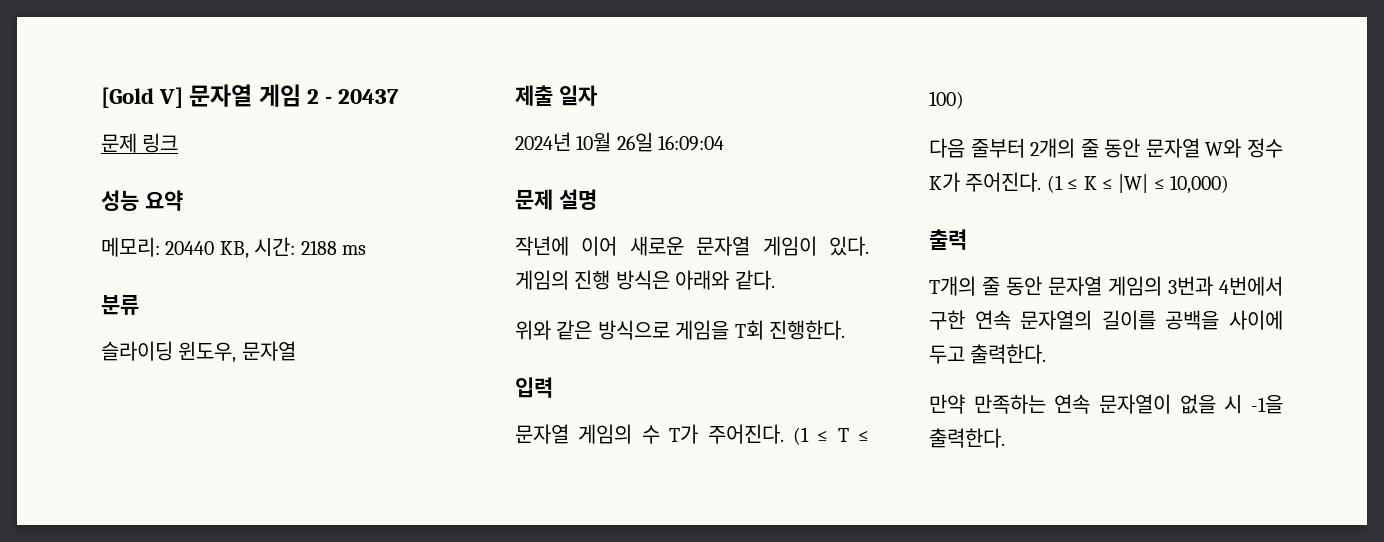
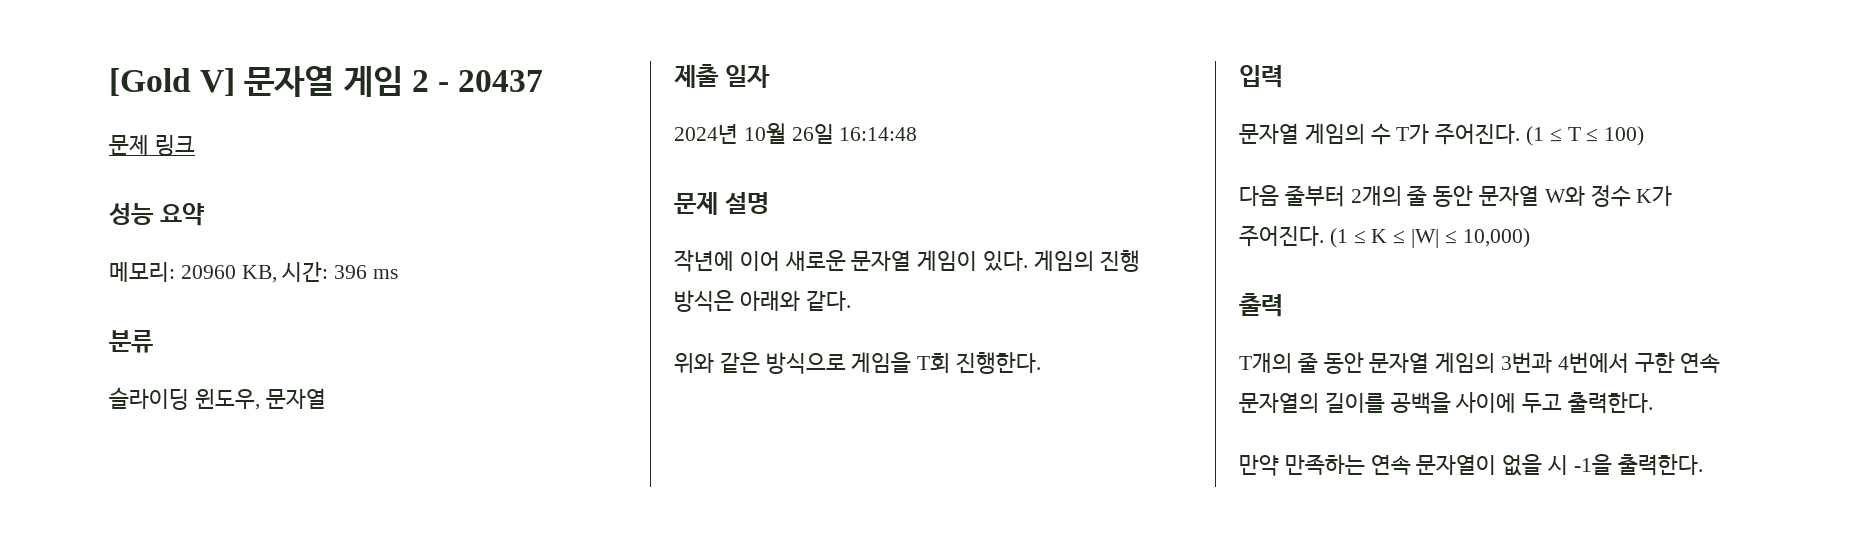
- 메모리: 20440 KB, 시간: 2188 ms
+ 메모리: 20960 KB, 시간: 396 ms
- 2024년 10월 26일 16:09:04
+ 2024년 10월 26일 16:14:48

